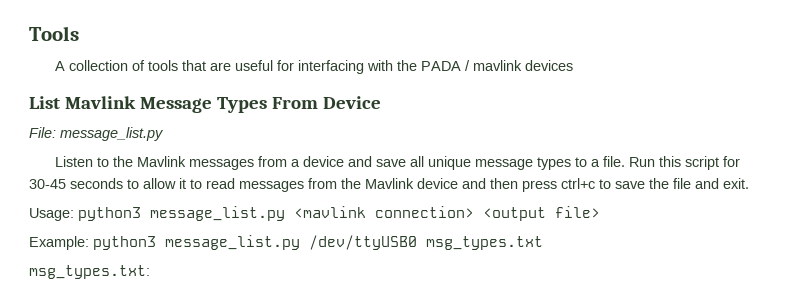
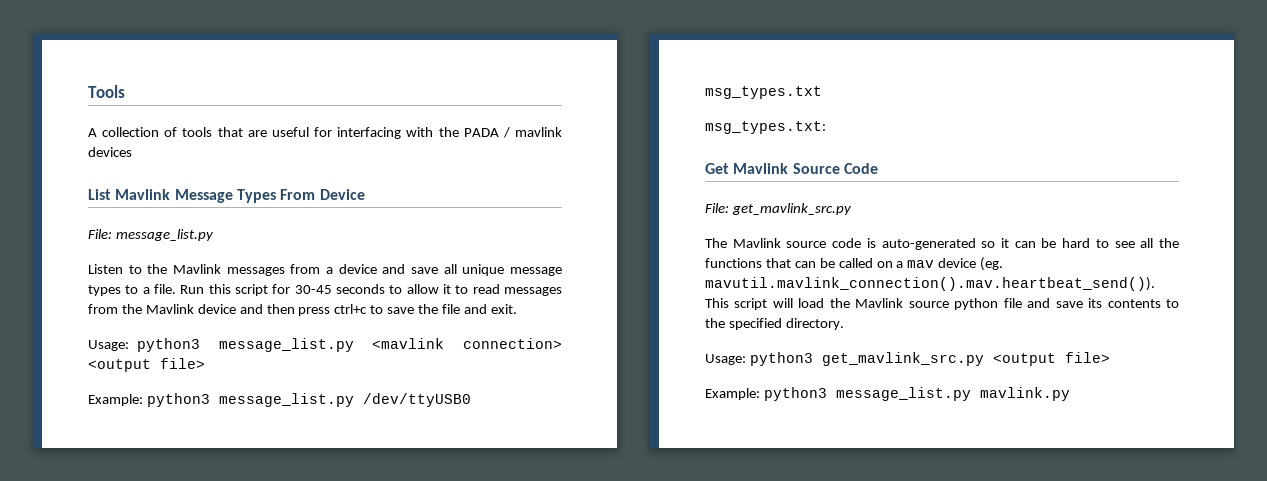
+ Get Mavlink Source Code
+ File: get_mavlink_src.py
+ The Mavlink source code is auto-generated so it can be hard to see all the functions that can be called on a mav device (eg. mavutil.mavlink_connection().mav.heartbeat_send()). This script will load the Mavlink source python file and save its contents to the specified directory.
+ Usage: python3 get_mavlink_src.py <output file>
+ Example: python3 message_list.py mavlink.py

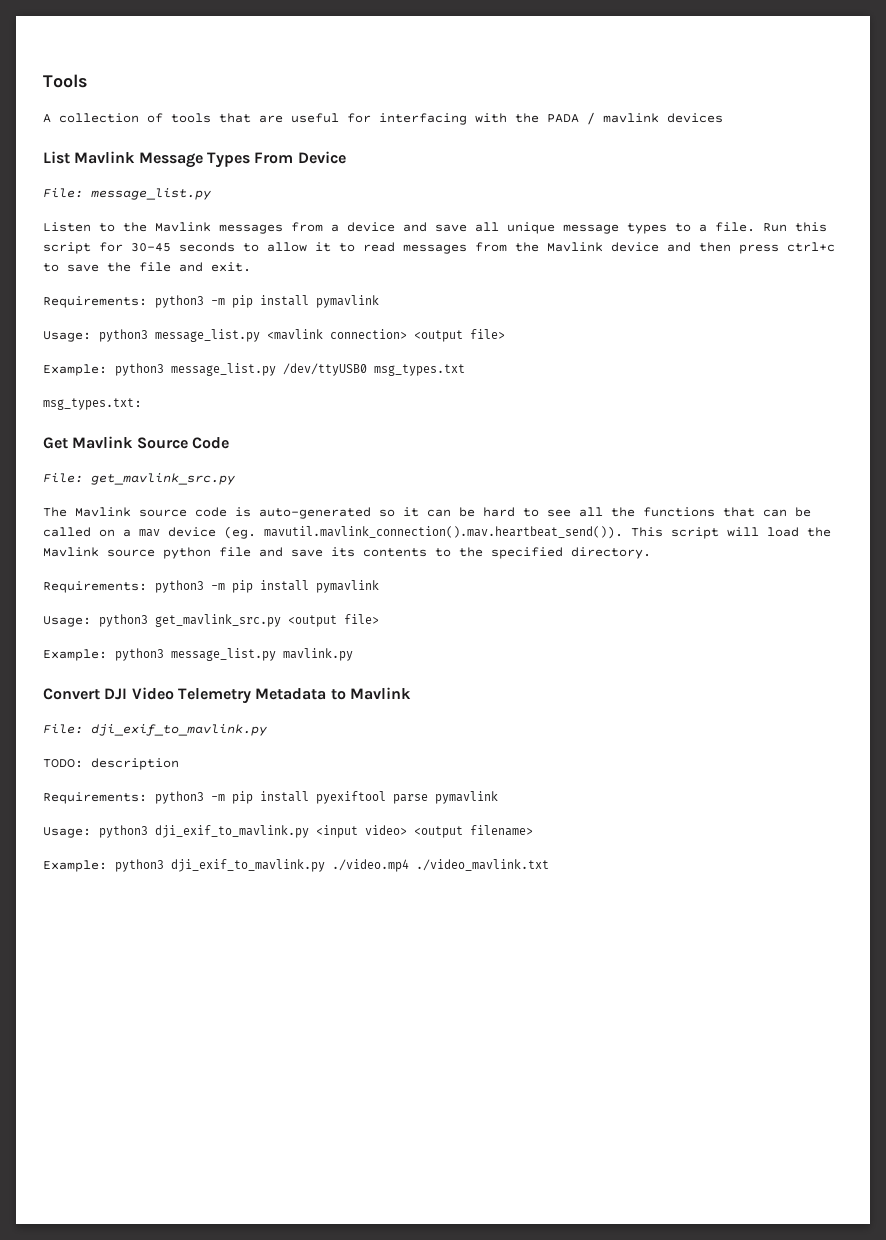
  Run this script for 30-45 seconds to allow it to read messages from the Mavlink device and then press ctrl+c to save the file and exit.
+ Requirements: python3 -m pip install pymavlink
  The Mavlink source code is auto-generated so it can be hard to see all the functions that can be called on a mav device (eg. mavutil.mavlink_connection().mav.heartbeat_send()). This script will load the Mavlink source python file and save its contents to the specified directory.
+ Requirements: python3 -m pip install pymavlink
+ Convert DJI Video Telemetry Metadata to Mavlink
+ File: dji_exif_to_mavlink.py
+ TODO: description
+ Requirements: python3 -m pip install pyexiftool parse pymavlink
+ Usage: python3 dji_exif_to_mavlink.py <input video> <output filename>
+ Example: python3 dji_exif_to_mavlink.py ./video.mp4 ./video_mavlink.txt

